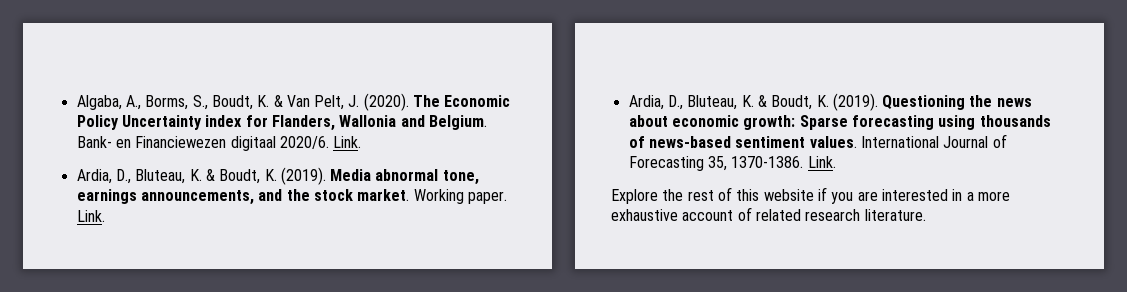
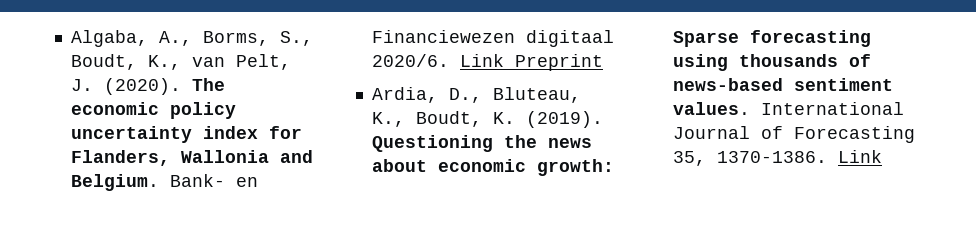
- Algaba, A., Borms, S., Boudt, K. & Van Pelt, J. (2020).
+ Algaba, A., Borms, S., Boudt, K., van Pelt, J. (2020).
- The Economic Policy Uncertainty index for Flanders, Wallonia and Belgium.
+ The economic policy uncertainty index for Flanders, Wallonia and Belgium.
- Bank- en Financiewezen digitaal 2020/6. Link.
- Ardia, D., Bluteau, K. & Boudt, K. (2019). Media abnormal tone, earnings announcements, and the stock market. Working paper. Link.
- Ardia, D., Bluteau, K. & Boudt, K. (2019).
+ Bank- en Financiewezen digitaal 2020/6. Link Preprint
+ Ardia, D., Bluteau, K., Boudt, K. (2019).
- International Journal of Forecasting 35, 1370-1386. Link.
- Explore the rest of this website if you are interested in a more exhaustive account of related research literature.
+ International Journal of Forecasting 35, 1370-1386. Link

